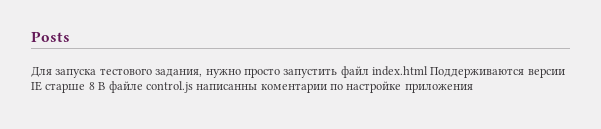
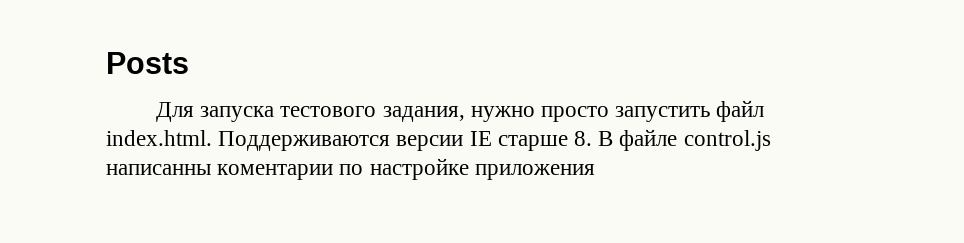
- Для запуска тестового задания, нужно просто запустить файл index.html Поддерживаются версии IE старше 8 В файле control.js написанны коментарии по настройке приложения
+ Для запуска тестового задания, нужно просто запустить файл index.html. Поддерживаются версии IE старше 8. В файле control.js написанны коментарии по настройке приложения

